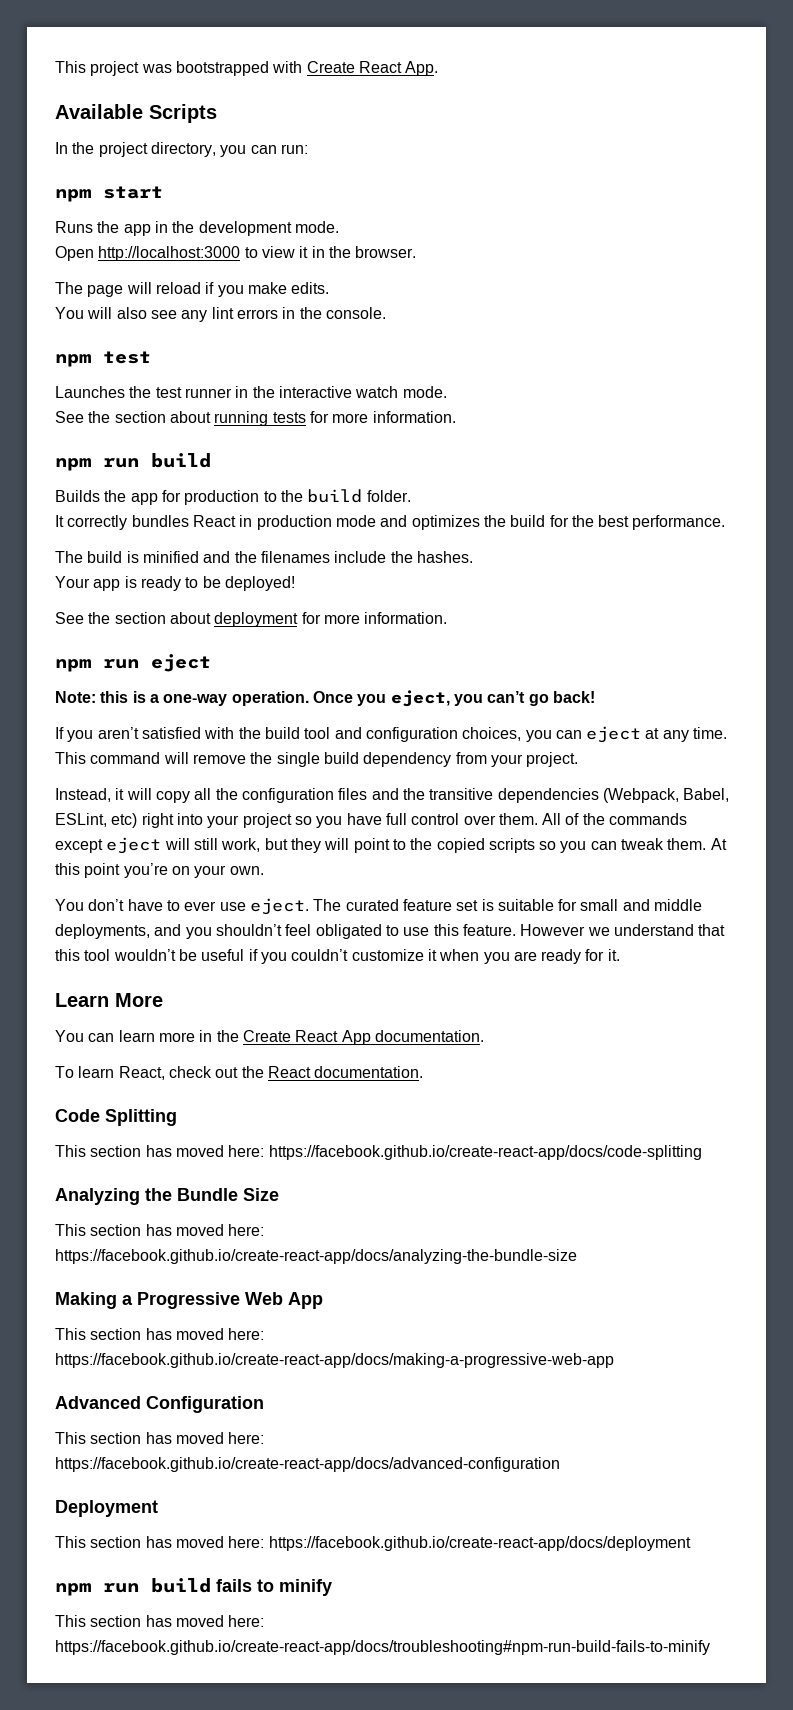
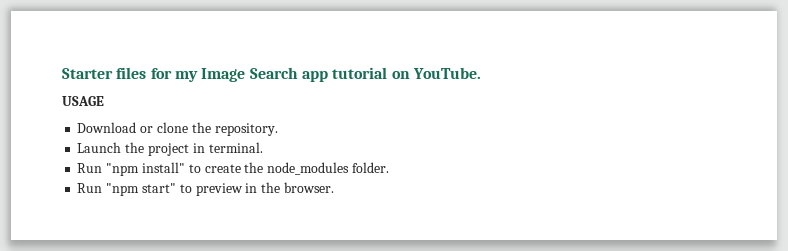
- This project was bootstrapped with Create React App.
- Available Scripts
- In the project directory, you can run:
- npm start
- Runs the app in the development mode.
- Open http://localhost:3000 to view it in the browser.
- The page will reload if you make edits.
- You will also see any lint errors in the console.
- npm test
- Launches the test runner in the interactive watch mode.
- See the section about running tests for more information.
- npm run build
- Builds the app for production to the build folder.
- It correctly bundles React in production mode and optimizes the build for the best performance.
- The build is minified and the filenames include the hashes.
- Your app is ready to be deployed!
- See the section about deployment for more information.
- npm run eject
- Note: this is a one-way operation. Once you eject, you can’t go back!
- If you aren’t satisfied with the build tool and configuration choices, you can eject at any time. This command will remove the single build dependency from your project.
- Instead, it will copy all the configuration files and the transitive dependencies (Webpack, Babel, ESLint, etc) right into your project so you have full control over them. All of the commands except eject will still work, but they will point to the copied scripts so you can tweak them. At this point you’re on your own.
- You don’t have to ever use eject. The curated feature set is suitable for small and middle deployments, and you shouldn’t feel obligated to use this feature. However we understand that this tool wouldn’t be useful if you couldn’t customize it when you are ready for it.
- Learn More
- You can learn more in the Create React App documentation.
- To learn React, check out the React documentation.
- Code Splitting
- This section has moved here: https://facebook.github.io/create-react-app/docs/code-splitting
- Analyzing the Bundle Size
- This section has moved here: https://facebook.github.io/create-react-app/docs/analyzing-the-bundle-size
- Making a Progressive Web App
- This section has moved here: https://facebook.github.io/create-react-app/docs/making-a-progressive-web-app
- Advanced Configuration
- This section has moved here: https://facebook.github.io/create-react-app/docs/advanced-configuration
- Deployment
- This section has moved here: https://facebook.github.io/create-react-app/docs/deployment
- npm run build fails to minify
- This section has moved here: https://facebook.github.io/create-react-app/docs/troubleshooting#npm-run-build-fails-to-minify
+ Starter files for my Image Search app tutorial on YouTube.
+ USAGE
+ Download or clone the repository.
+ Launch the project in terminal.
+ Run "npm install" to create the node_modules folder.
+ Run "npm start" to preview in the browser.

